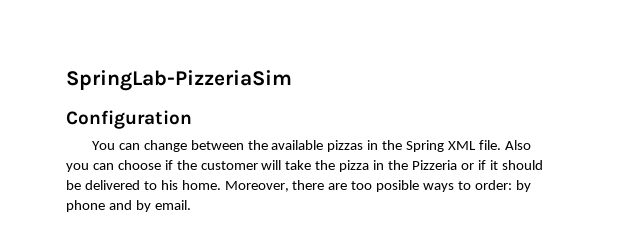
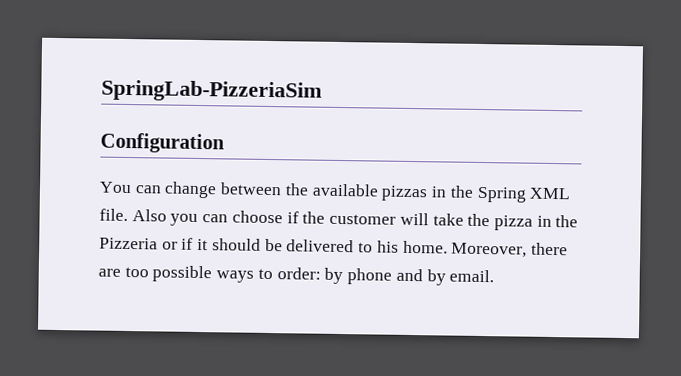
- Moreover, there are too posible ways to order: by phone and by email.
+ Moreover, there are too possible ways to order: by phone and by email.

